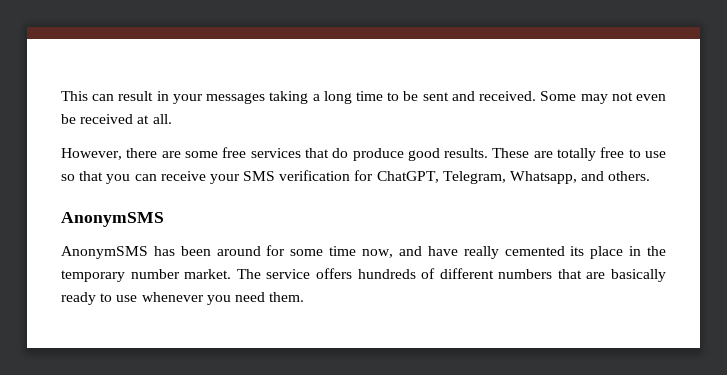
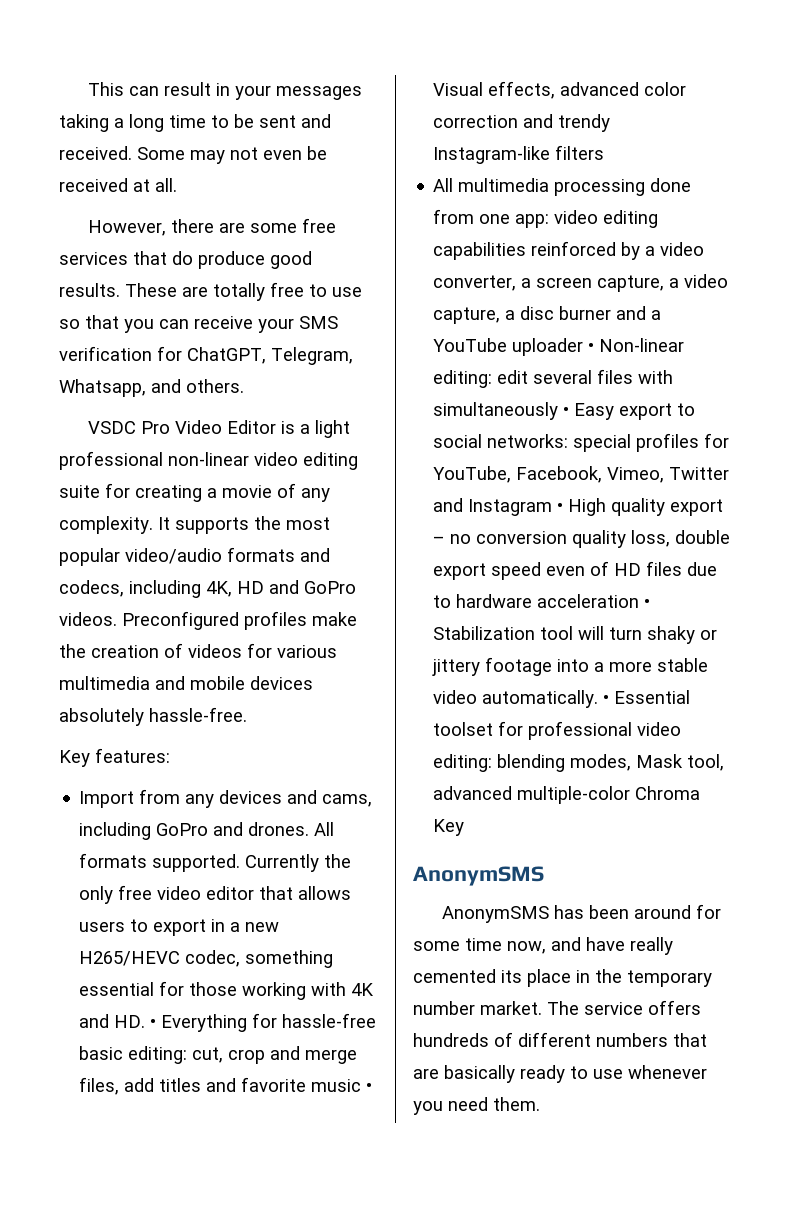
+ VSDC Pro Video Editor is a light professional non-linear video editing suite for creating a movie of any complexity. It supports the most popular video/audio formats and codecs, including 4K, HD and GoPro videos. Preconfigured profiles make the creation of videos for various multimedia and mobile devices absolutely hassle-free.
+ Key features:
+ Import from any devices and cams, including GoPro and drones. All formats supported. Сurrently the only free video editor that allows users to export in a new H265/HEVC codec, something essential for those working with 4K and HD. • Everything for hassle-free basic editing: cut, crop and merge files, add titles and favorite music • Visual effects, advanced color correction and trendy Instagram-like filters
+ All multimedia processing done from one app: video editing capabilities reinforced by a video converter, a screen capture, a video capture, a disc burner and a YouTube uploader • Non-linear editing: edit several files with simultaneously • Easy export to social networks: special profiles for YouTube, Facebook, Vimeo, Twitter and Instagram • High quality export – no conversion quality loss, double export speed even of HD files due to hardware acceleration • Stabilization tool will turn shaky or jittery footage into a more stable video automatically. • Essential toolset for professional video editing: blending modes, Mask tool, advanced multiple-color Chroma Key

